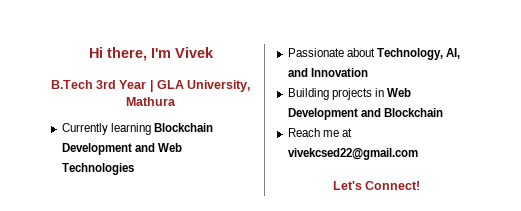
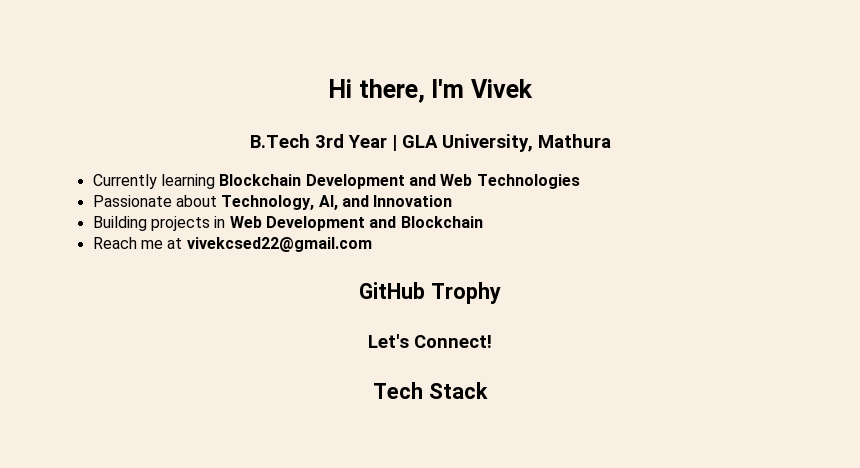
+ GitHub Trophy
+ Tech Stack

